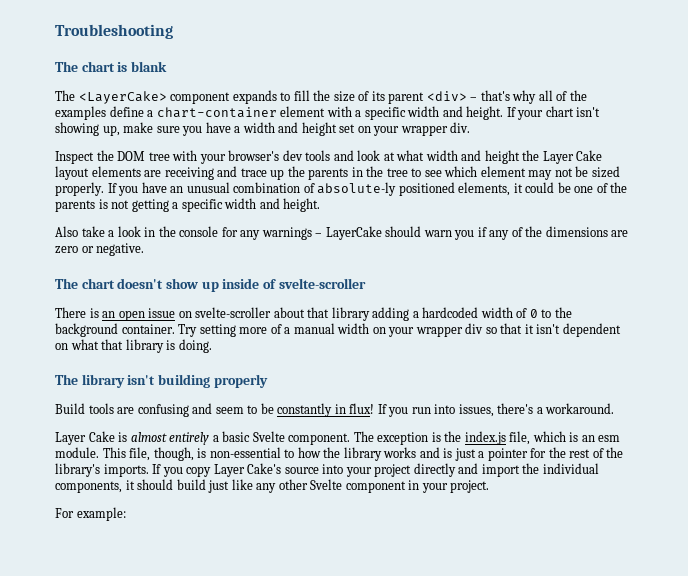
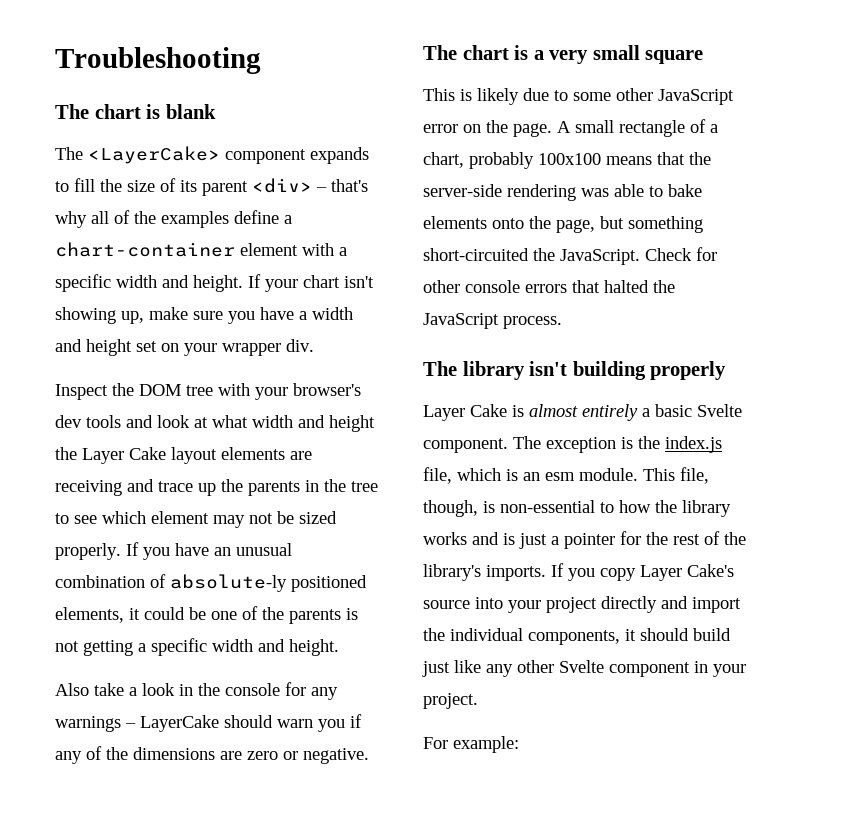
- The chart doesn't show up inside of svelte-scroller
- There is an open issue on svelte-scroller about that library adding a hardcoded width of 0 to the background container. Try setting more of a manual width on your wrapper div so that it isn't dependent on what that library is doing.
+ The chart is a very small square
+ This is likely due to some other JavaScript error on the page. A small rectangle of a chart, probably 100x100 means that the server-side rendering was able to bake elements onto the page, but something short-circuited the JavaScript. Check for other console errors that halted the JavaScript process.
- Build tools are confusing and seem to be constantly in flux! If you run into issues, there's a workaround.

